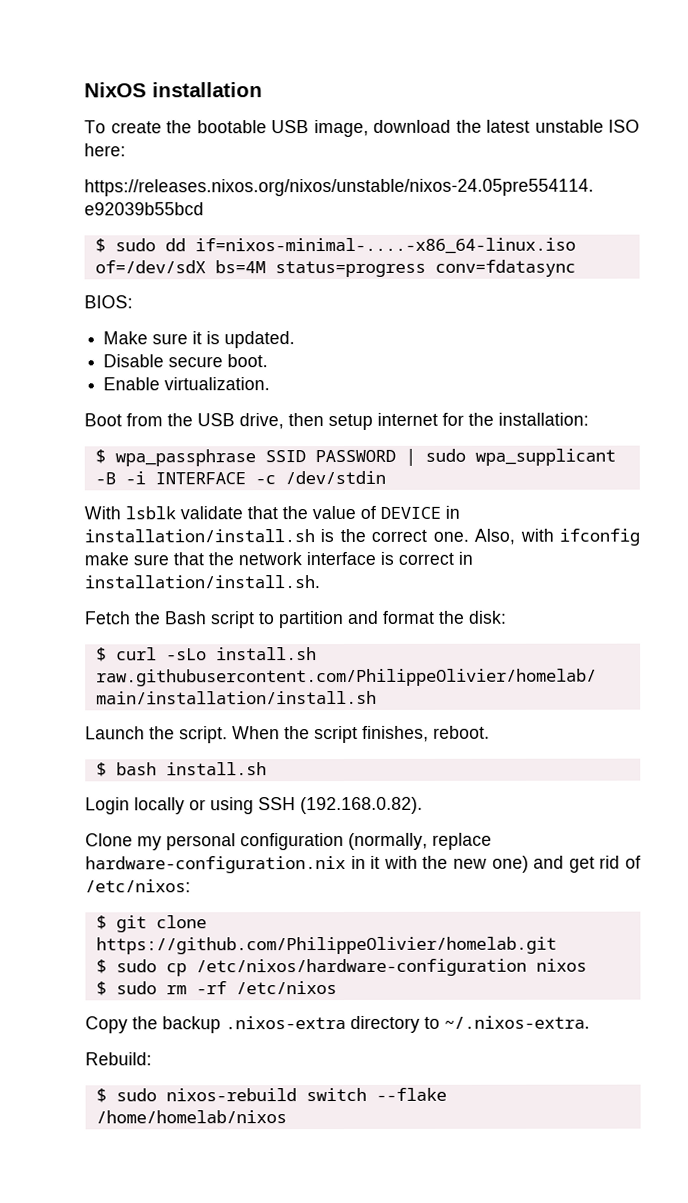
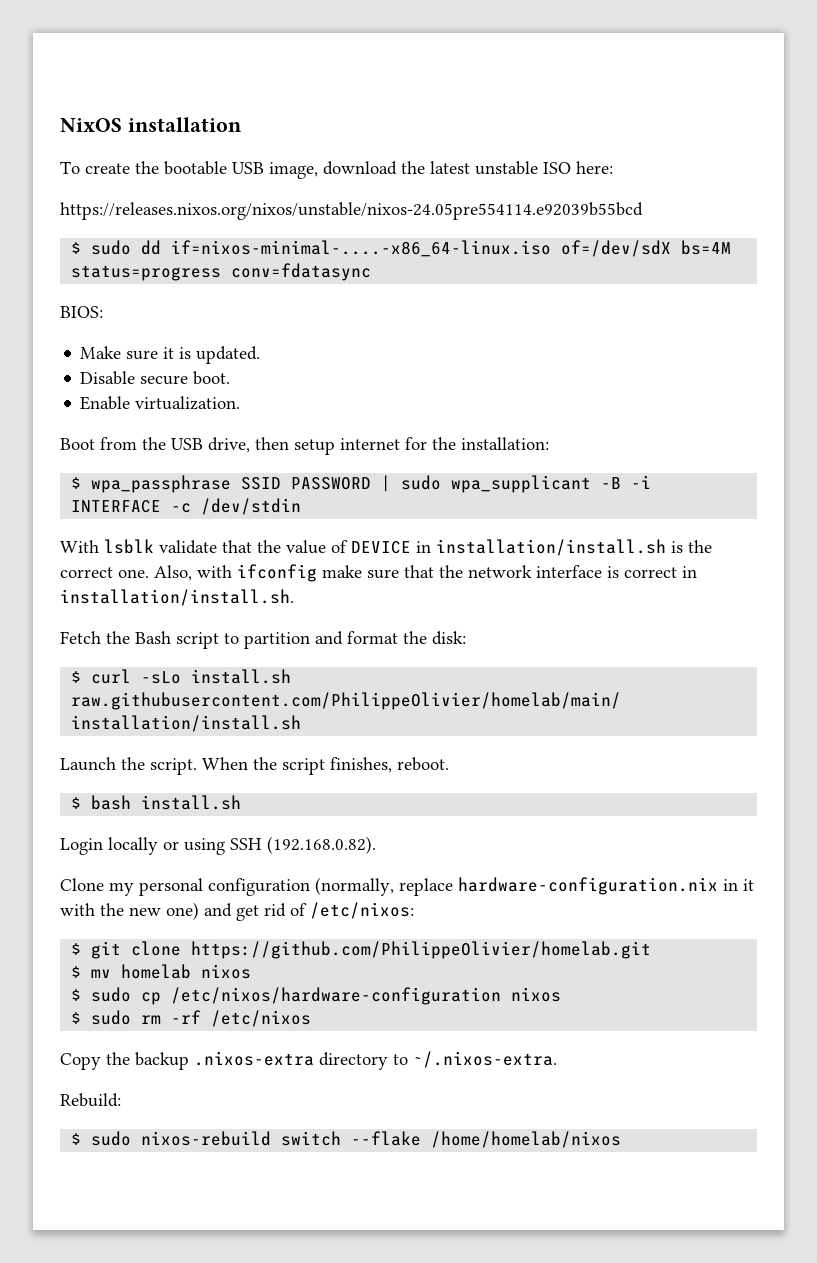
+ $ mv homelab nixos

